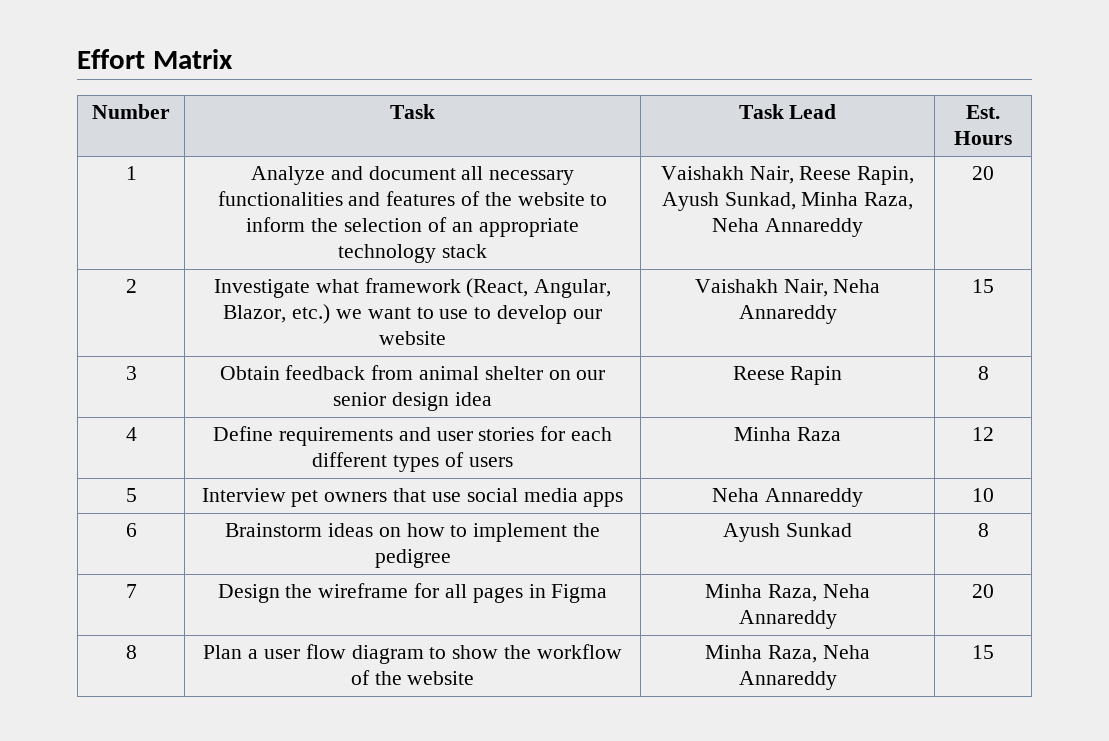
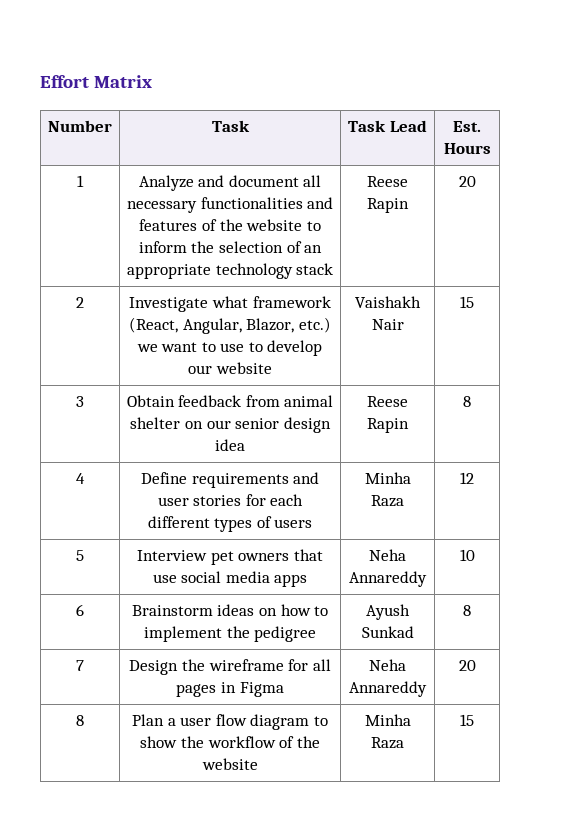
- 1 | Analyze and document all necessary functionalities and features of the website to inform the selection of an appropriate technology stack | Vaishakh Nair, Reese Rapin, Ayush Sunkad, Minha Raza, Neha Annareddy | 20
+ 1 | Analyze and document all necessary functionalities and features of the website to inform the selection of an appropriate technology stack | Reese Rapin | 20
- 2 | Investigate what framework (React, Angular, Blazor, etc.) we want to use to develop our website | Vaishakh Nair, Neha Annareddy | 15
+ 2 | Investigate what framework (React, Angular, Blazor, etc.) we want to use to develop our website | Vaishakh Nair | 15
- 7 | Design the wireframe for all pages in Figma | Minha Raza, Neha Annareddy | 20
+ 7 | Design the wireframe for all pages in Figma | Neha Annareddy | 20
- 8 | Plan a user flow diagram to show the workflow of the website | Minha Raza, Neha Annareddy | 15
+ 8 | Plan a user flow diagram to show the workflow of the website | Minha Raza | 15

